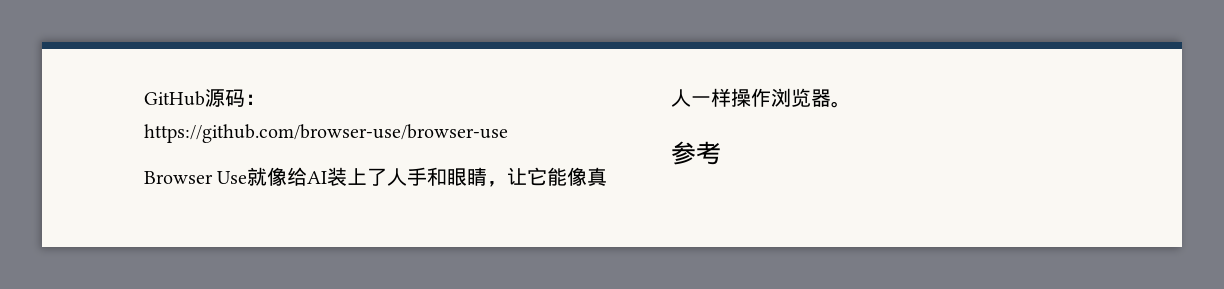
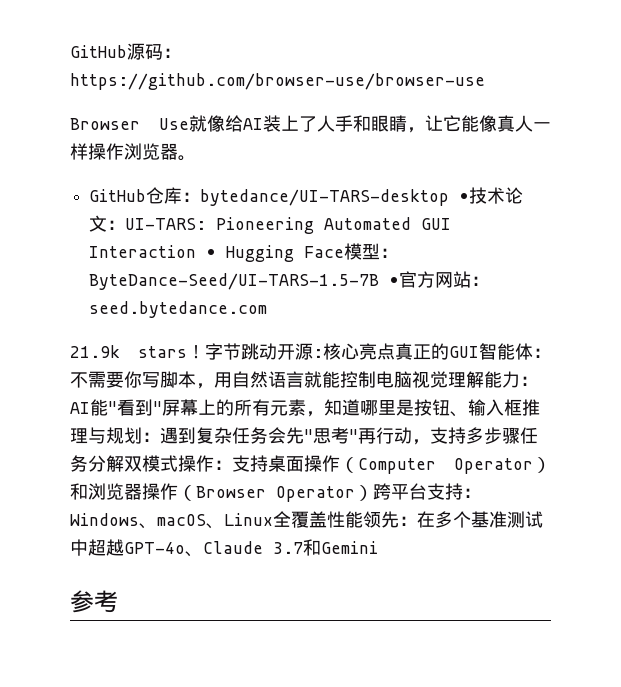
+ GitHub仓库：bytedance/UI-TARS-desktop •技术论文：UI-TARS: Pioneering Automated GUI Interaction • Hugging Face模型：ByteDance-Seed/UI-TARS-1.5-7B •官方网站：seed.bytedance.com
+ 21.9k stars！字节跳动开源:核心亮点真正的GUI智能体：不需要你写脚本，用自然语言就能控制电脑视觉理解能力：AI能"看到"屏幕上的所有元素，知道哪里是按钮、输入框推理与规划：遇到复杂任务会先"思考"再行动，支持多步骤任务分解双模式操作：支持桌面操作（Computer Operator）和浏览器操作（Browser Operator）跨平台支持：Windows、macOS、Linux全覆盖性能领先：在多个基准测试中超越GPT-4o、Claude 3.7和Gemini

